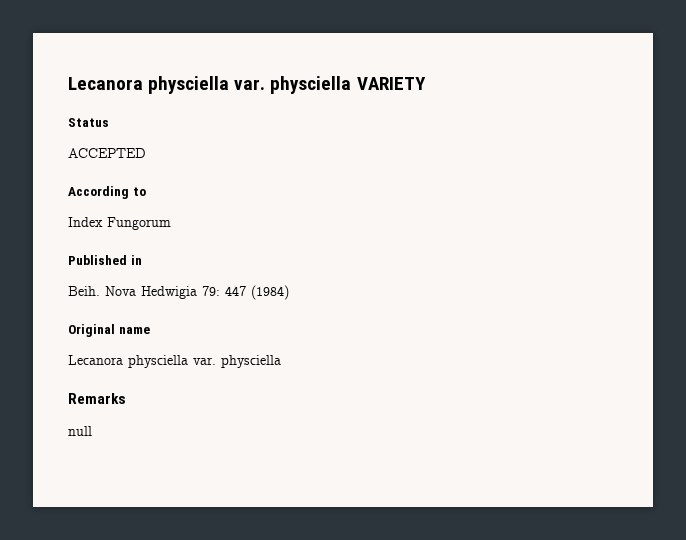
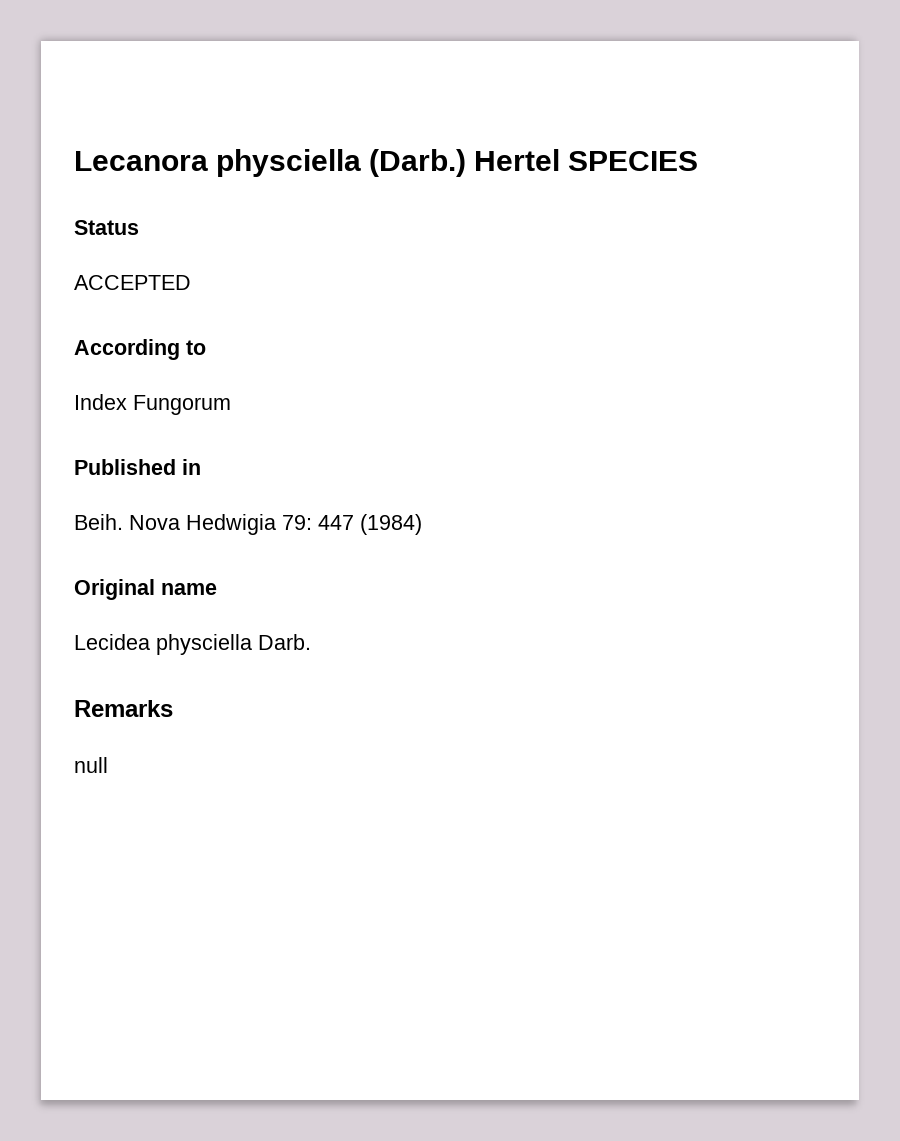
- Lecanora physciella var. physciella VARIETY
+ Lecanora physciella (Darb.) Hertel SPECIES
  Original name
- Lecanora physciella var. physciella
+ Lecidea physciella Darb.

